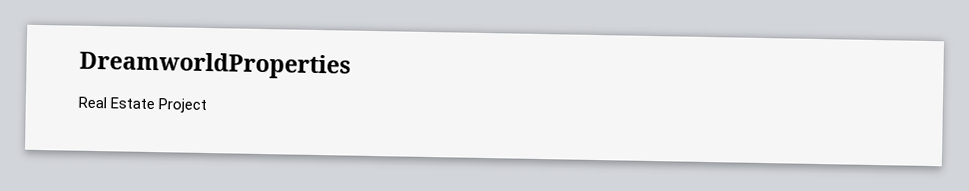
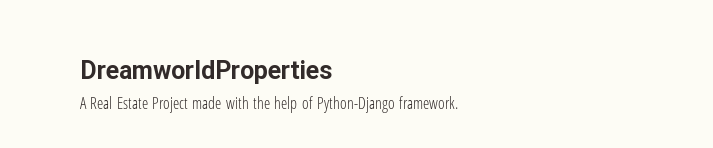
- Real Estate Project
+ A Real Estate Project made with the help of Python-Django framework.

